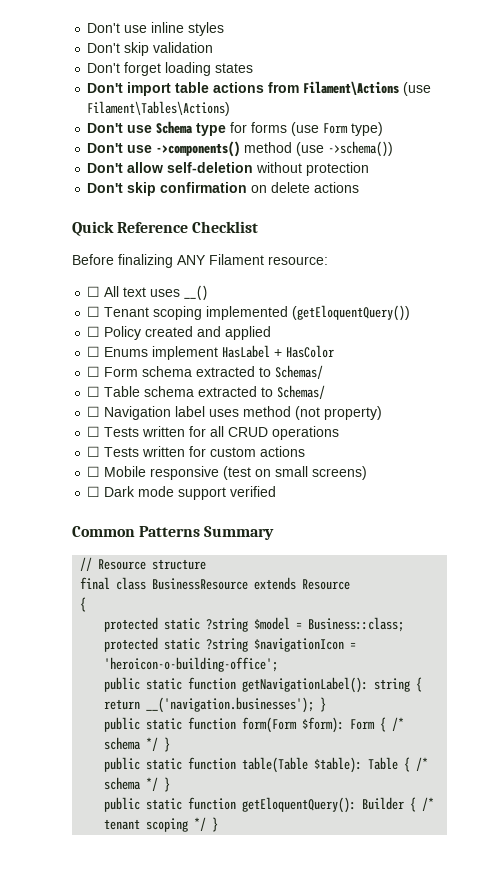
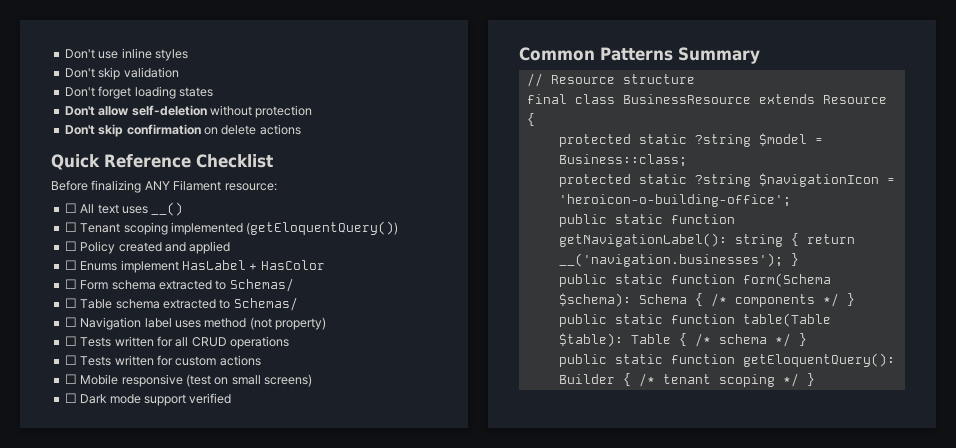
- Don't import table actions from Filament\Actions (use Filament\Tables\Actions)
- Don't use Schema type for forms (use Form type)
- Don't use ->components() method (use ->schema())
- public static function form(Form $form): Form { /* schema */ }
+ public static function form(Schema $schema): Schema { /* components */ }

